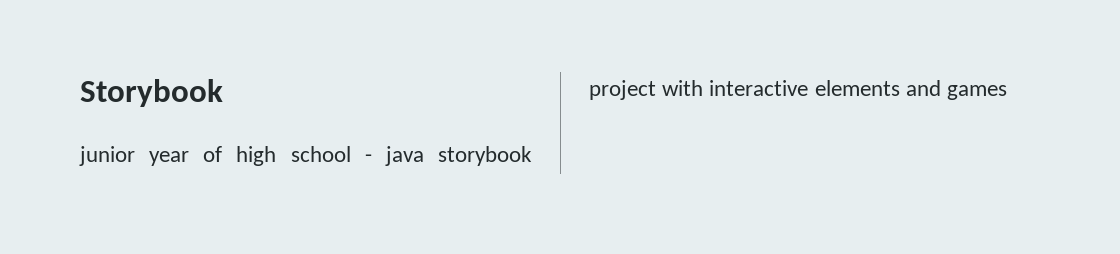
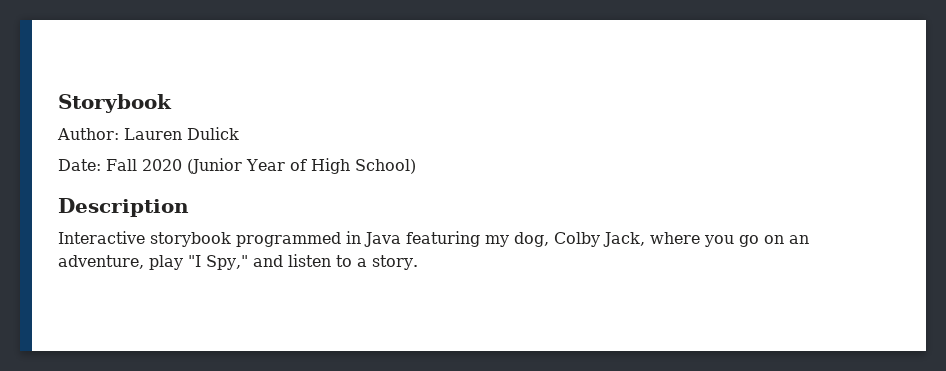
- junior year of high school - java storybook project with interactive elements and games
+ Author: Lauren Dulick
+ Date: Fall 2020 (Junior Year of High School)
+ Description
+ Interactive storybook programmed in Java featuring my dog, Colby Jack, where you go on an adventure, play "I Spy," and listen to a story.

